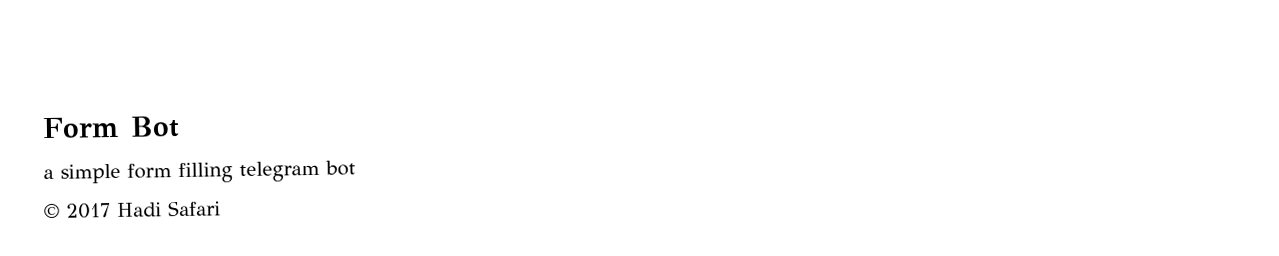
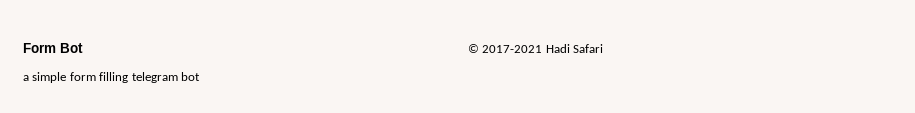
- © 2017 Hadi Safari
+ © 2017-2021 Hadi Safari

